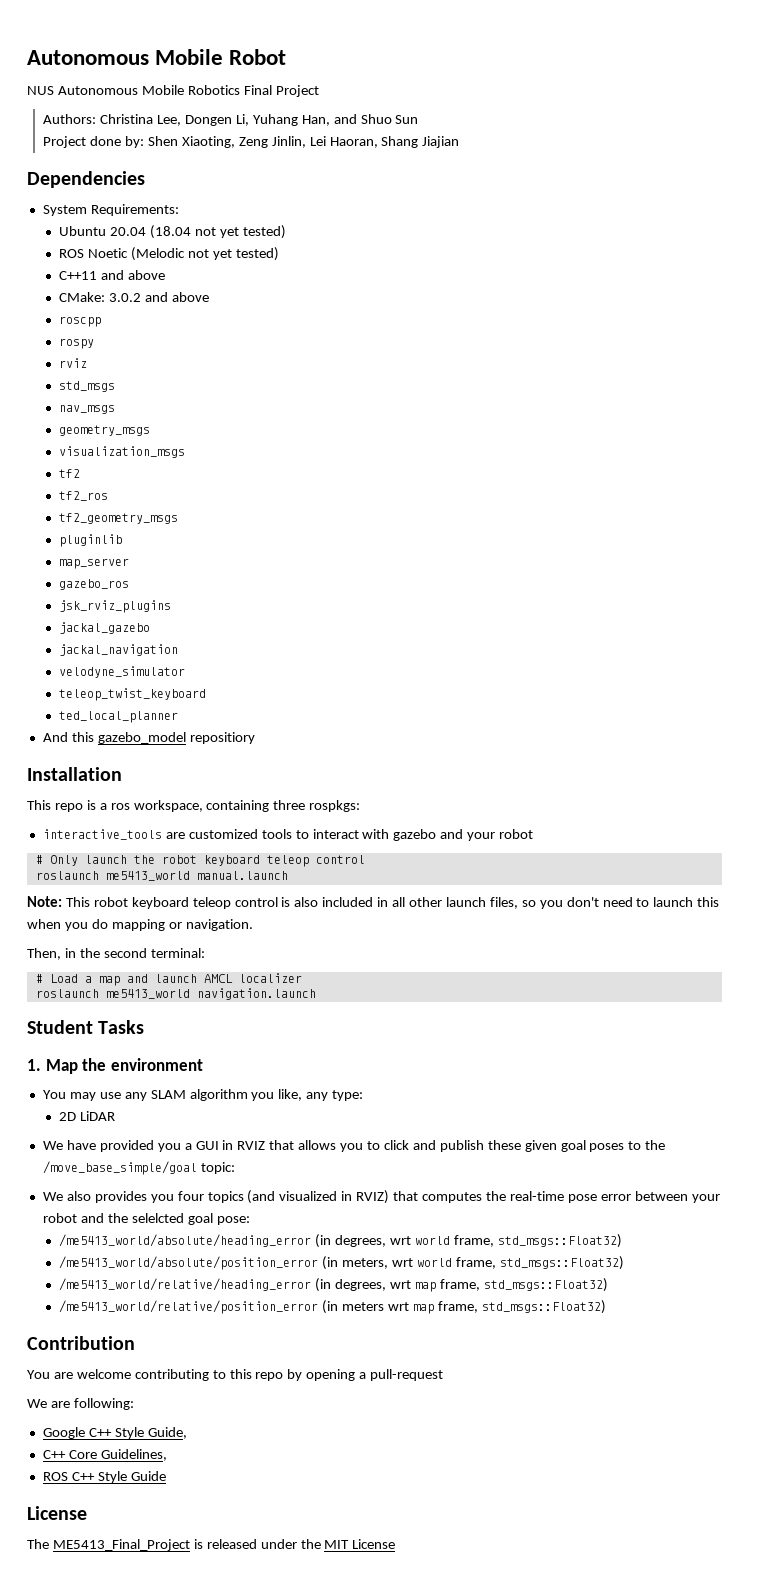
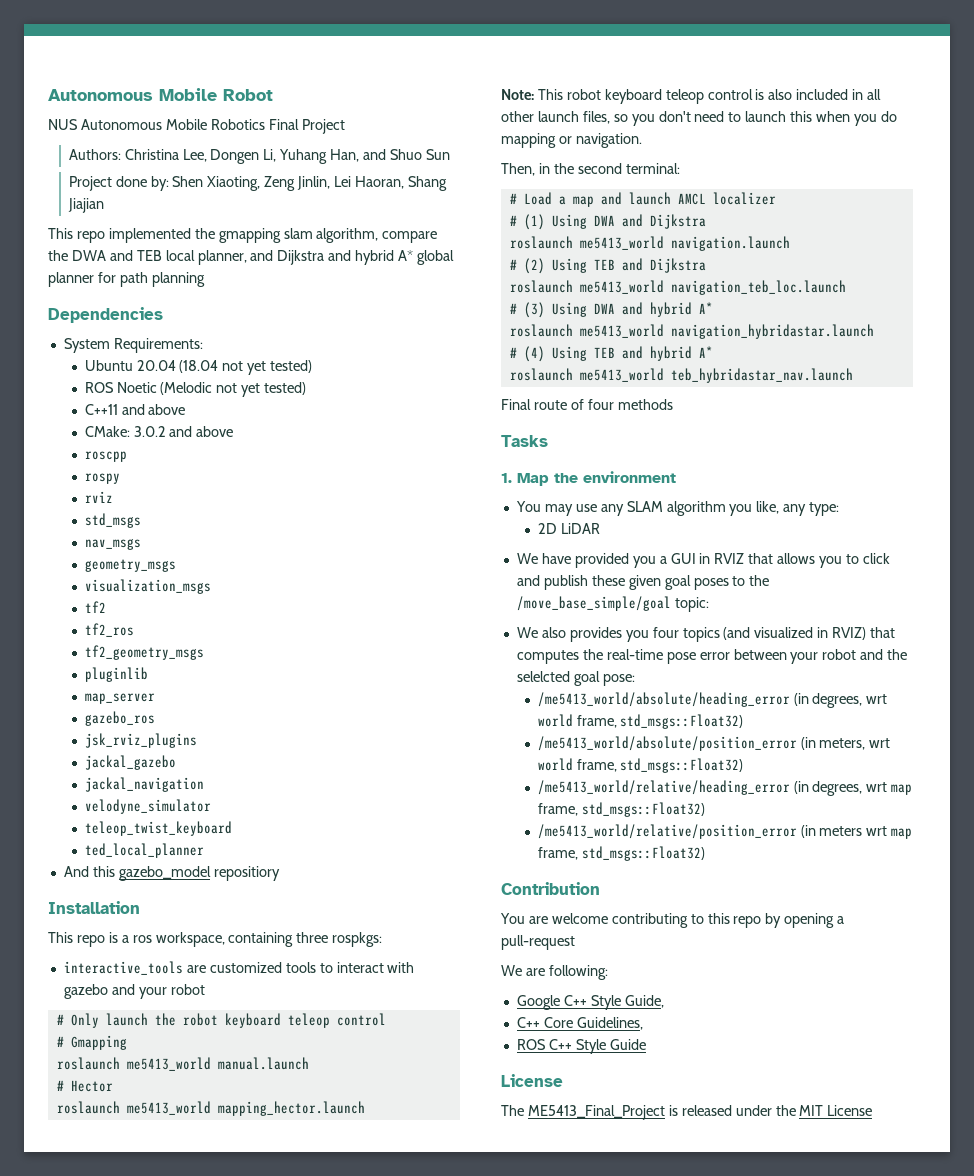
+ This repo implemented the gmapping slam algorithm, compare the DWA and TEB local planner, and Dijkstra and hybrid A* global planner for path planning
+ # Gmapping
+ # Hector
+ roslaunch me5413_world mapping_hector.launch
+ # (1) Using DWA and Dijkstra
  roslaunch me5413_world navigation.launch
- Student Tasks
+ # (2) Using TEB and Dijkstra
+ roslaunch me5413_world navigation_teb_loc.launch
+ # (3) Using DWA and hybrid A*
+ roslaunch me5413_world navigation_hybridastar.launch
+ # (4) Using TEB and hybrid A*
+ roslaunch me5413_world teb_hybridastar_nav.launch
+ Final route of four methods
+ Tasks

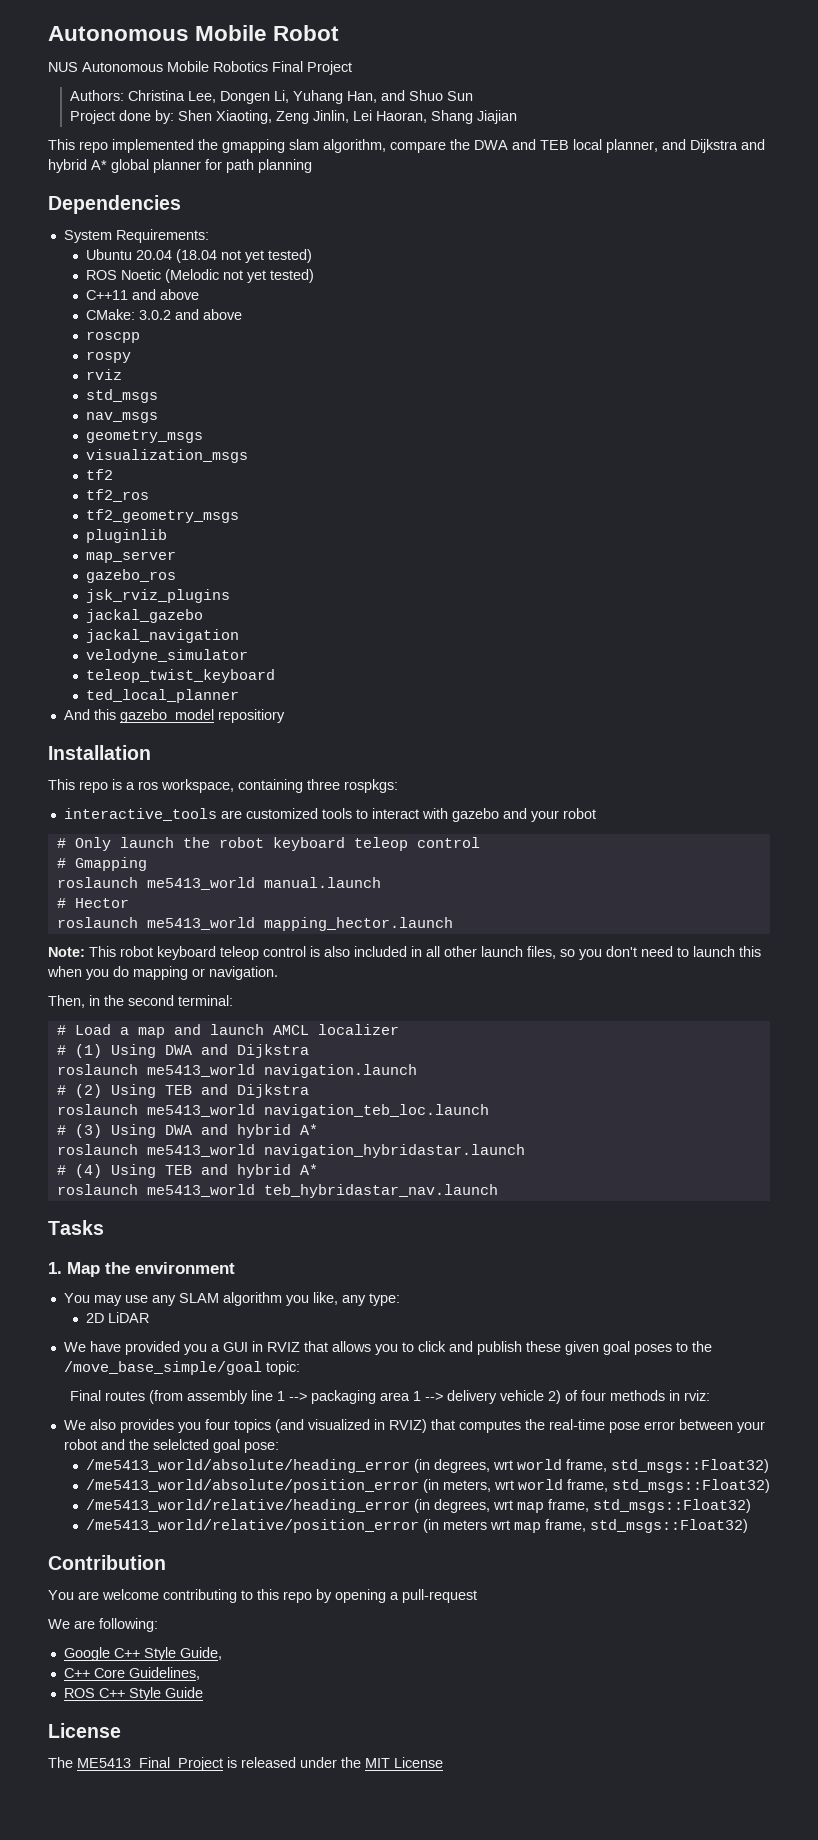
- Final route of four methods
+ Final routes (from assembly line 1 --> packaging area 1 --> delivery vehicle 2) of four methods in rviz:

